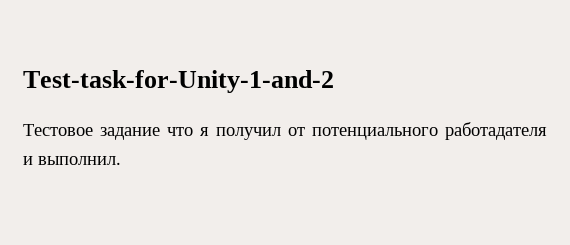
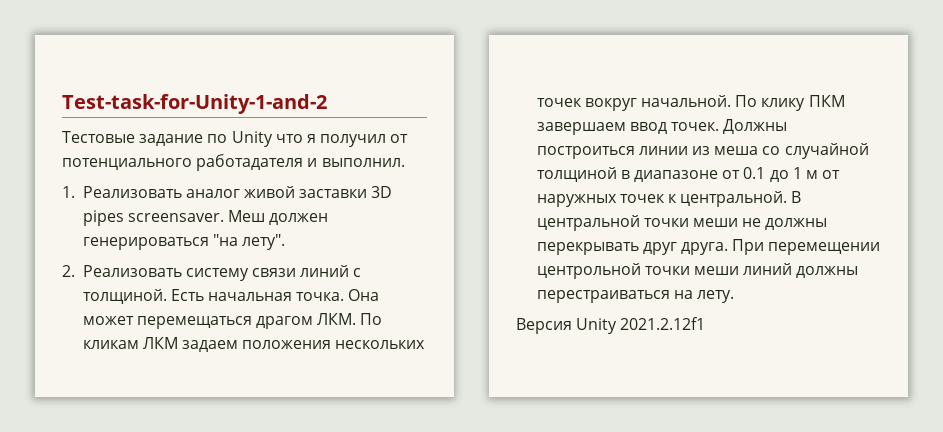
- Тестовое задание что я получил от потенциального работадателя и выполнил.
+ Тестовые задание по Unity что я получил от потенциального работадателя и выполнил.
+ 1. Реализовать аналог живой заставки 3D pipes screensaver. Меш должен генерироваться "на лету".
+ 2. Реализовать систему связи линий с толщиной. Есть начальная точка. Она может перемещаться драгом ЛКМ. По кликам ЛКМ задаем положения нескольких точек вокруг начальной. По клику ПКМ завершаем ввод точек. Должны построиться линии из меша со случайной толщиной в диапазоне от 0.1 до 1 м от наружных точек к центральной. В центральной точки меши не должны перекрывать друг друга. При перемещении центрольной точки меши линий должны перестраиваться на лету.
+ Версия Unity 2021.2.12f1

